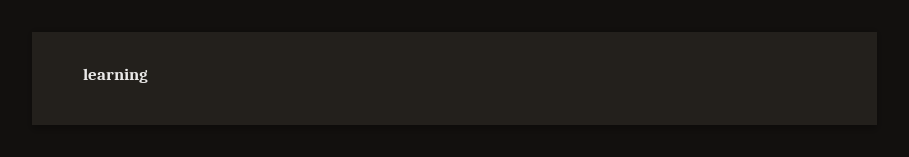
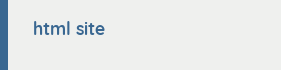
- learning
+ html site

